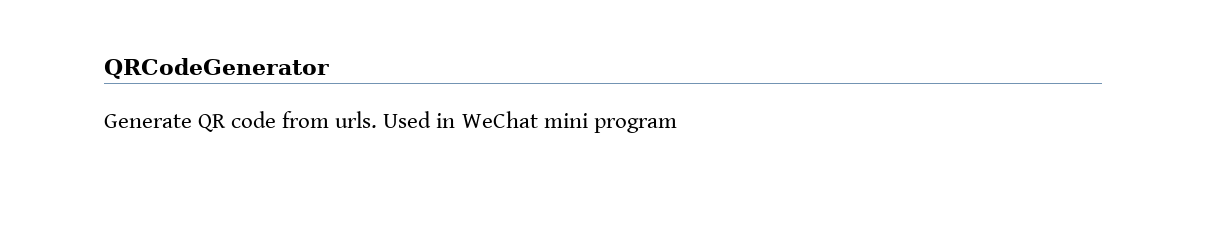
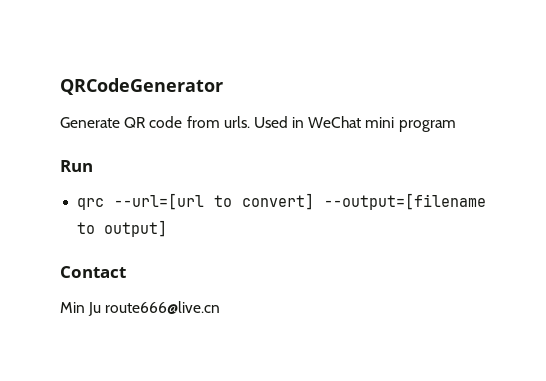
+ Run
+ qrc --url=[url to convert] --output=[filename to output]
+ Contact
+ Min Ju route666@live.cn

